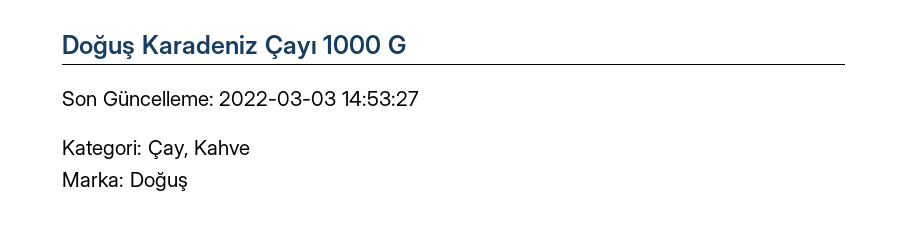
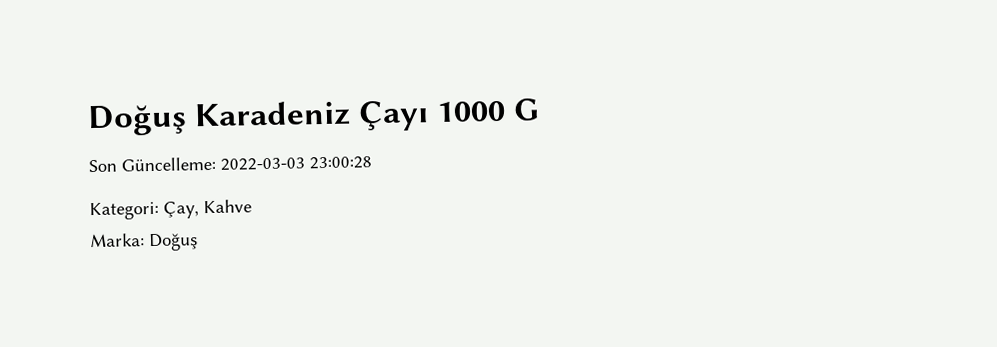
- Son Güncelleme: 2022-03-03 14:53:27
+ Son Güncelleme: 2022-03-03 23:00:28

